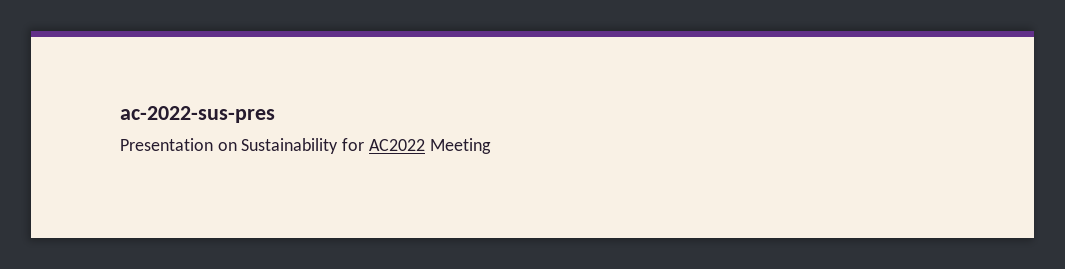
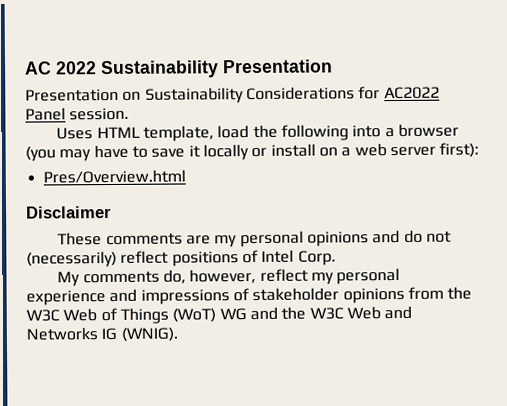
- ac-2022-sus-pres
+ AC 2022 Sustainability Presentation
- Presentation on Sustainability for AC2022 Meeting
+ Presentation on Sustainability Considerations for AC2022 Panel session.
+ Uses HTML template, load the following into a browser (you may have to save it locally or install on a web server first):
+ Pres/Overview.html
+ Disclaimer
+ These comments are my personal opinions and do not (necessarily) reflect positions of Intel Corp.
+ My comments do, however, reflect my personal experience and impressions of stakeholder opinions from the W3C Web of Things (WoT) WG and the W3C Web and Networks IG (WNIG).

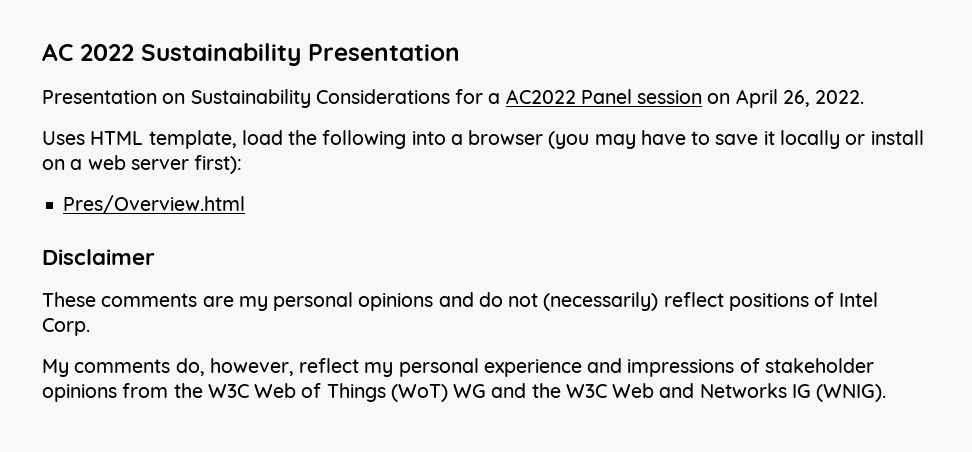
- Presentation on Sustainability Considerations for AC2022 Panel session.
+ Presentation on Sustainability Considerations for a AC2022 Panel session on April 26, 2022.

